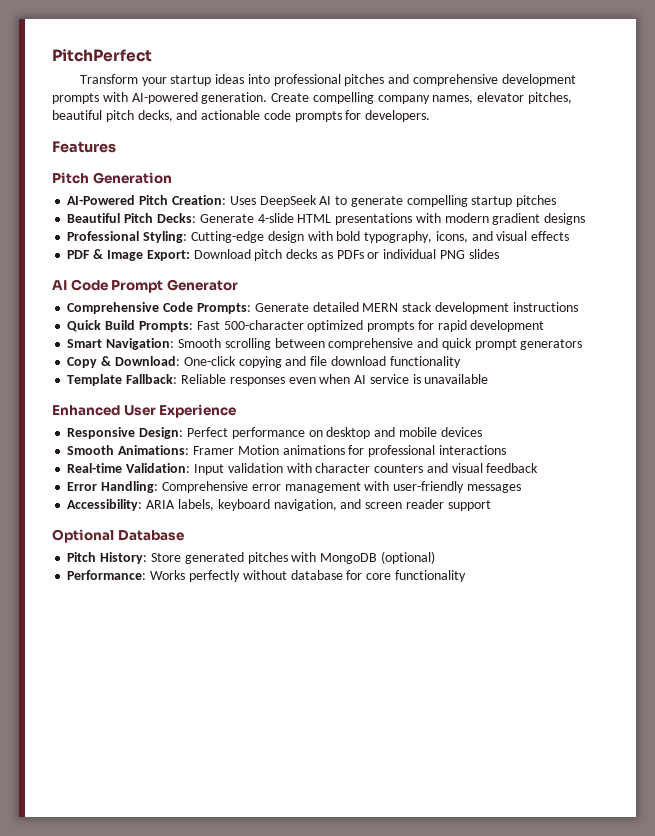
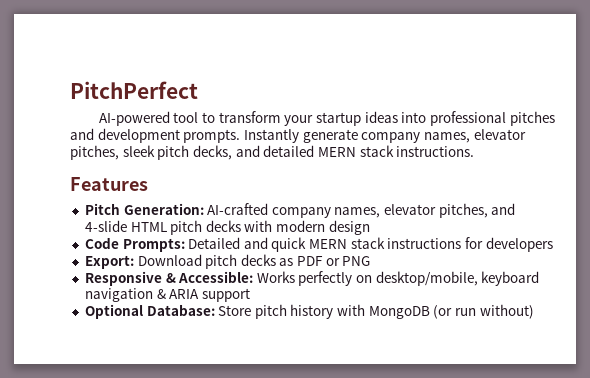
- Transform your startup ideas into professional pitches and comprehensive development prompts with AI-powered generation. Create compelling company names, elevator pitches, beautiful pitch decks, and actionable code prompts for developers.
+ AI-powered tool to transform your startup ideas into professional pitches and development prompts. Instantly generate company names, elevator pitches, sleek pitch decks, and detailed MERN stack instructions.
  Features
- Pitch Generation
- AI-Powered Pitch Creation: Uses DeepSeek AI to generate compelling startup pitches
- Beautiful Pitch Decks: Generate 4-slide HTML presentations with modern gradient designs
- Professional Styling: Cutting-edge design with bold typography, icons, and visual effects
- PDF & Image Export: Download pitch decks as PDFs or individual PNG slides
- AI Code Prompt Generator
- Comprehensive Code Prompts: Generate detailed MERN stack development instructions
- Quick Build Prompts: Fast 500-character optimized prompts for rapid development
- Smart Navigation: Smooth scrolling between comprehensive and quick prompt generators
- Copy & Download: One-click copying and file download functionality
- Template Fallback: Reliable responses even when AI service is unavailable
- Enhanced User Experience
- Responsive Design: Perfect performance on desktop and mobile devices
- Smooth Animations: Framer Motion animations for professional interactions
- Real-time Validation: Input validation with character counters and visual feedback
- Error Handling: Comprehensive error management with user-friendly messages
- Accessibility: ARIA labels, keyboard navigation, and screen reader support
- Optional Database
- Pitch History: Store generated pitches with MongoDB (optional)
- Performance: Works perfectly without database for core functionality
+ Pitch Generation: AI-crafted company names, elevator pitches, and 4-slide HTML pitch decks with modern design
+ Code Prompts: Detailed and quick MERN stack instructions for developers
+ Export: Download pitch decks as PDF or PNG
+ Responsive & Accessible: Works perfectly on desktop/mobile, keyboard navigation & ARIA support
+ Optional Database: Store pitch history with MongoDB (or run without)

